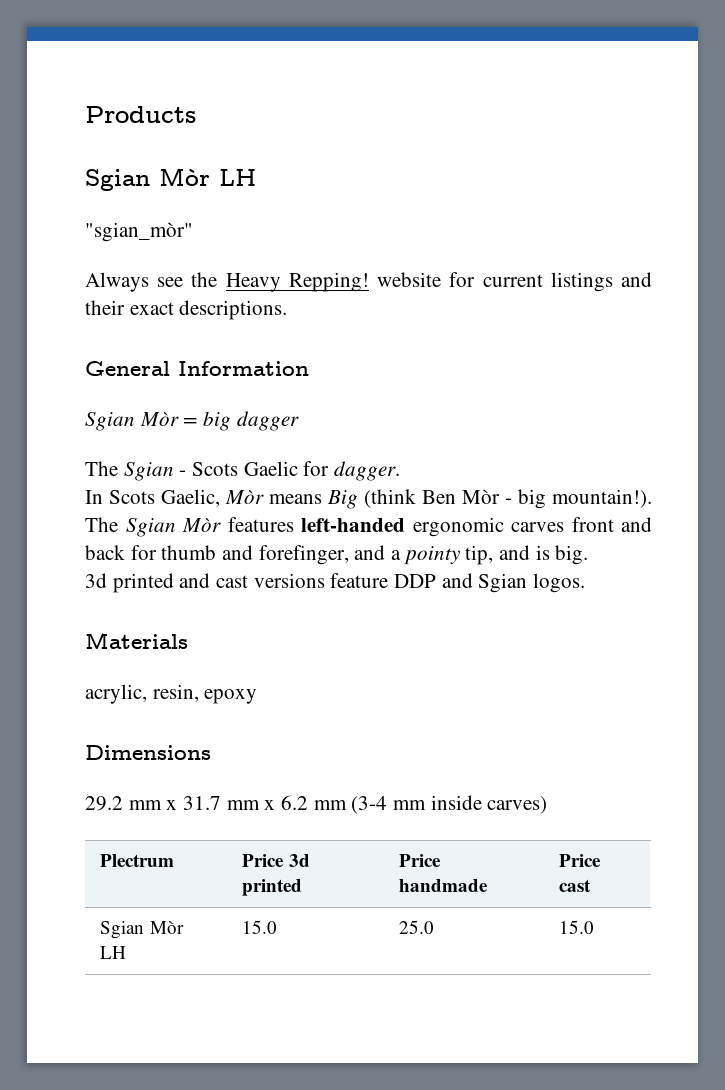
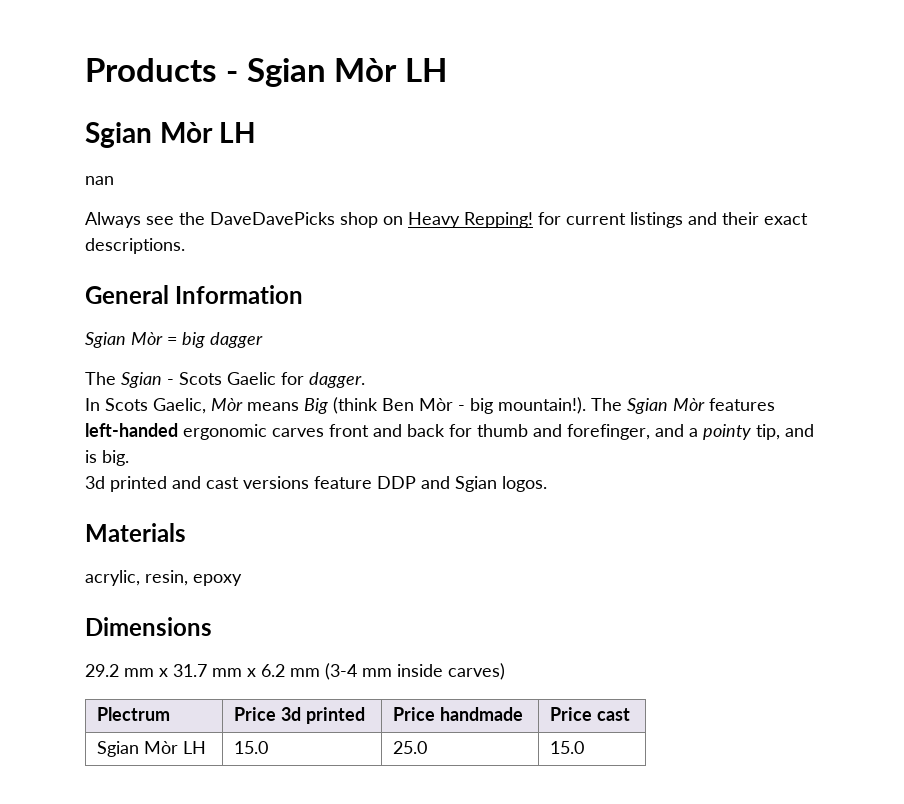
- Products
+ Products - Sgian Mòr LH
  Sgian Mòr LH
- "sgian_mòr"
+ nan
- Always see the Heavy Repping! website for current listings and their exact descriptions.
+ Always see the DaveDavePicks shop on Heavy Repping! for current listings and their exact descriptions.

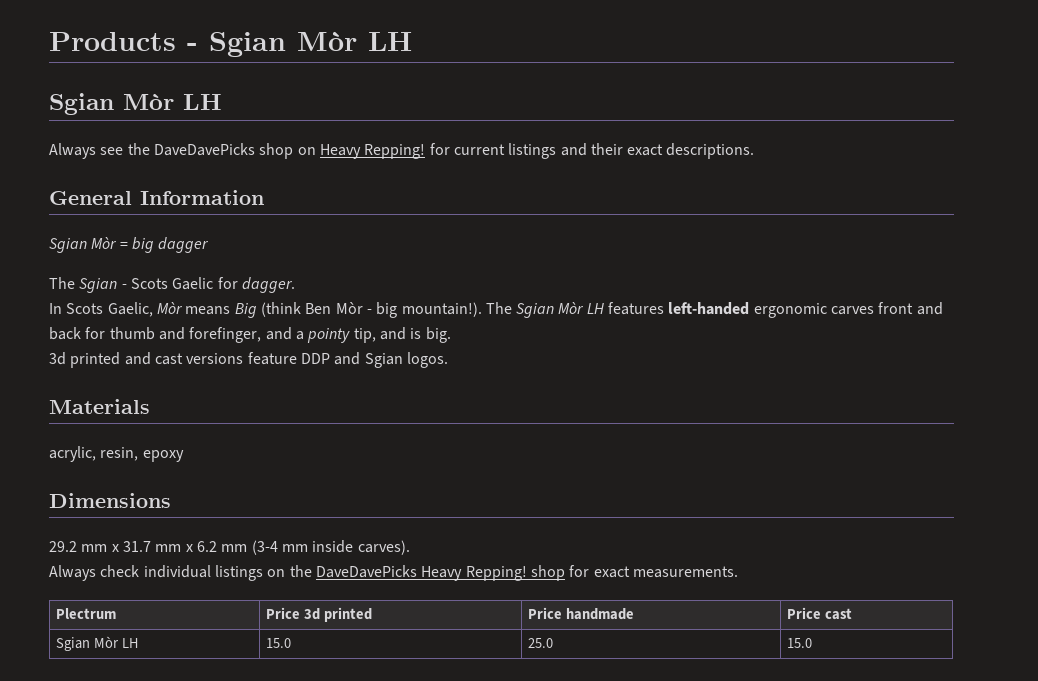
- nan
- The Sgian Mòr features left-handed ergonomic carves front and back for thumb and forefinger, and a pointy tip, and is big.
+ The Sgian Mòr LH features left-handed ergonomic carves front and back for thumb and forefinger, and a pointy tip, and is big.
- 29.2 mm x 31.7 mm x 6.2 mm (3-4 mm inside carves)
+ 29.2 mm x 31.7 mm x 6.2 mm (3-4 mm inside carves).
+ Always check individual listings on the DaveDavePicks Heavy Repping! shop for exact measurements.

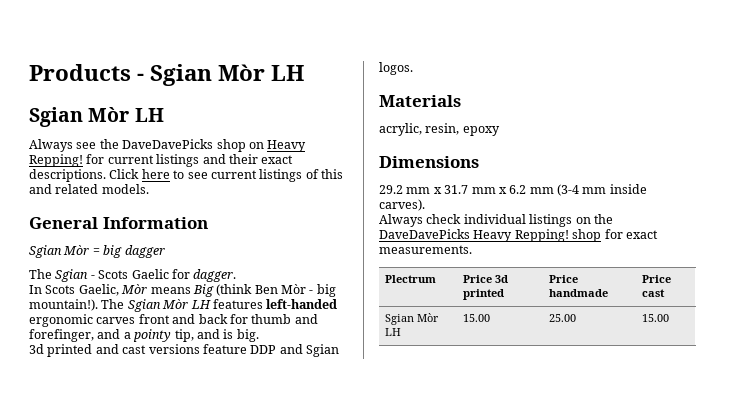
+ Click here to see current listings of this and related models.
- Sgian Mòr LH | 15.0 | 25.0 | 15.0
+ Sgian Mòr LH | 15.00 | 25.00 | 15.00

